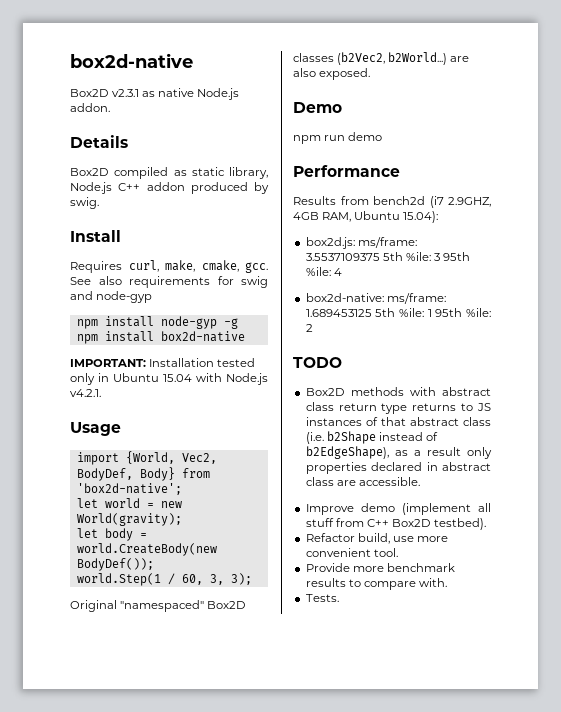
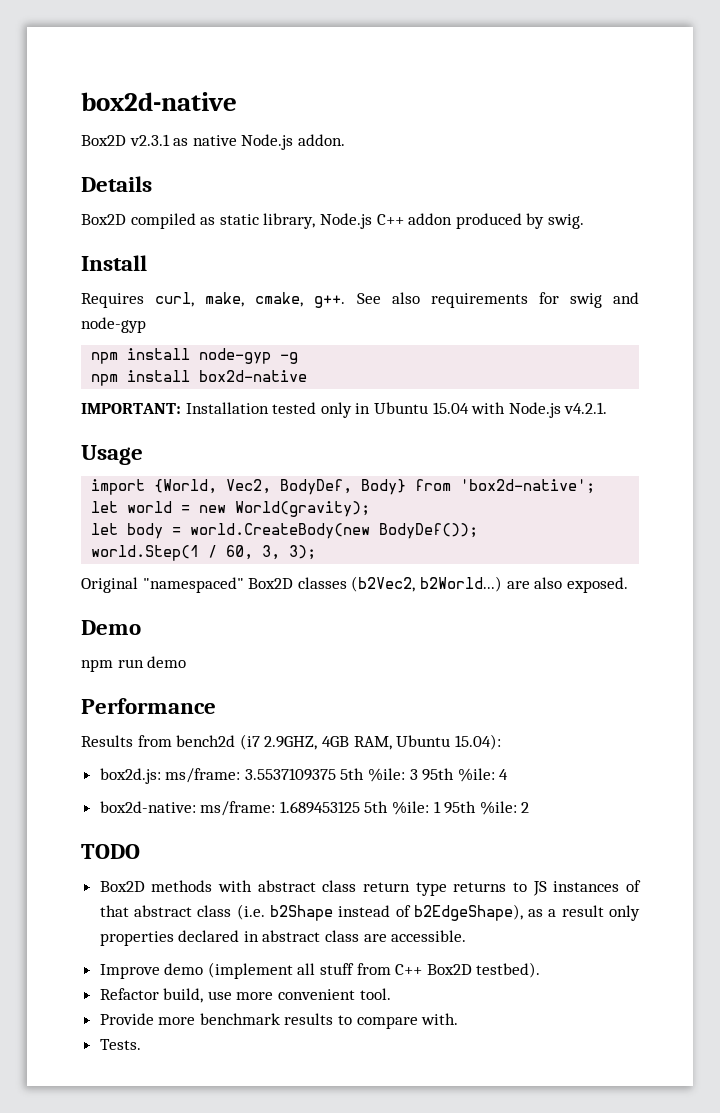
- Requires curl, make, cmake, gcc.
+ Requires curl, make, cmake, g++.

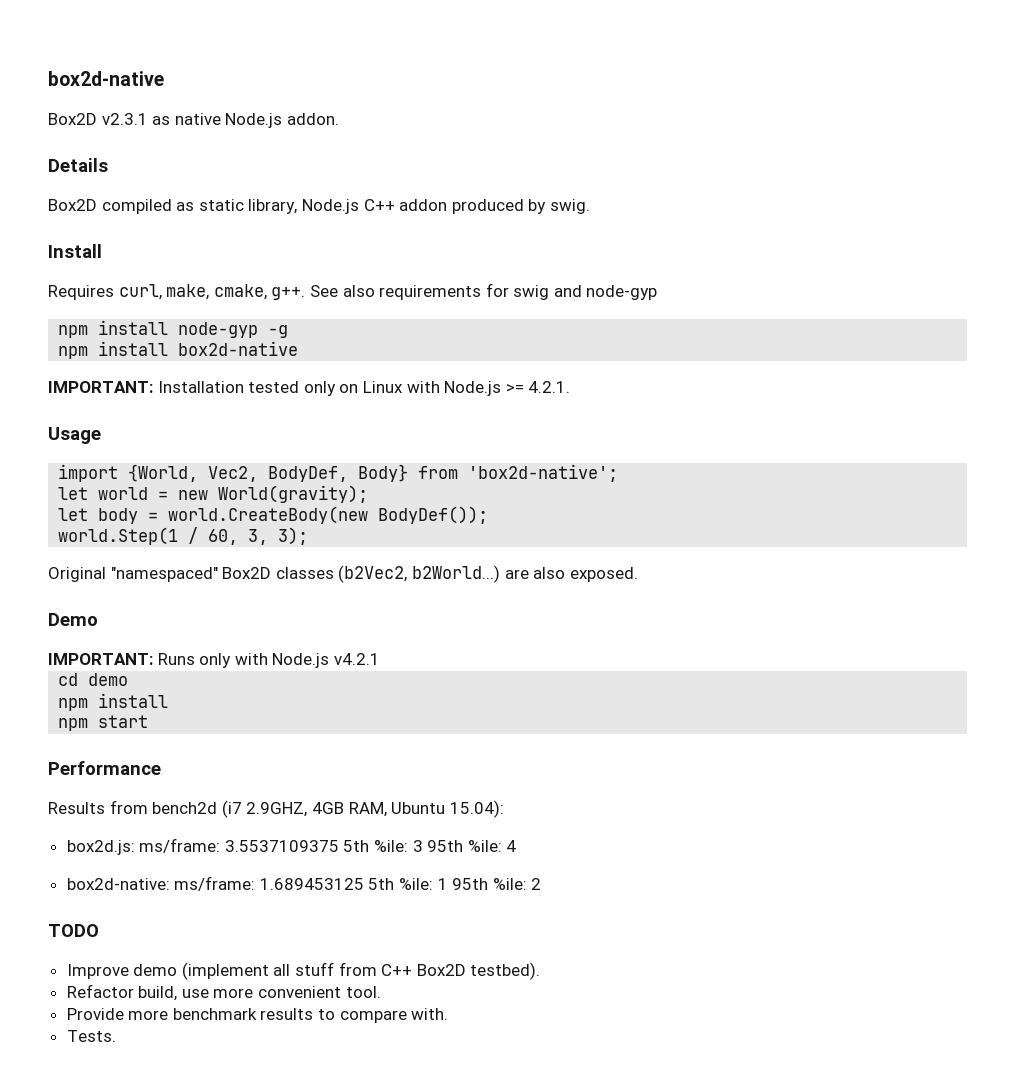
- IMPORTANT: Installation tested only in Ubuntu 15.04 with Node.js v4.2.1.
+ IMPORTANT: Installation tested only on Linux with Node.js >= 4.2.1.
- npm run demo
+ IMPORTANT: Runs only with Node.js v4.2.1
+ cd demo
+ npm install
+ npm start
- Box2D methods with abstract class return type returns to JS instances of that abstract class (i.e. b2Shape instead of b2EdgeShape), as a result only properties declared in abstract class are accessible.

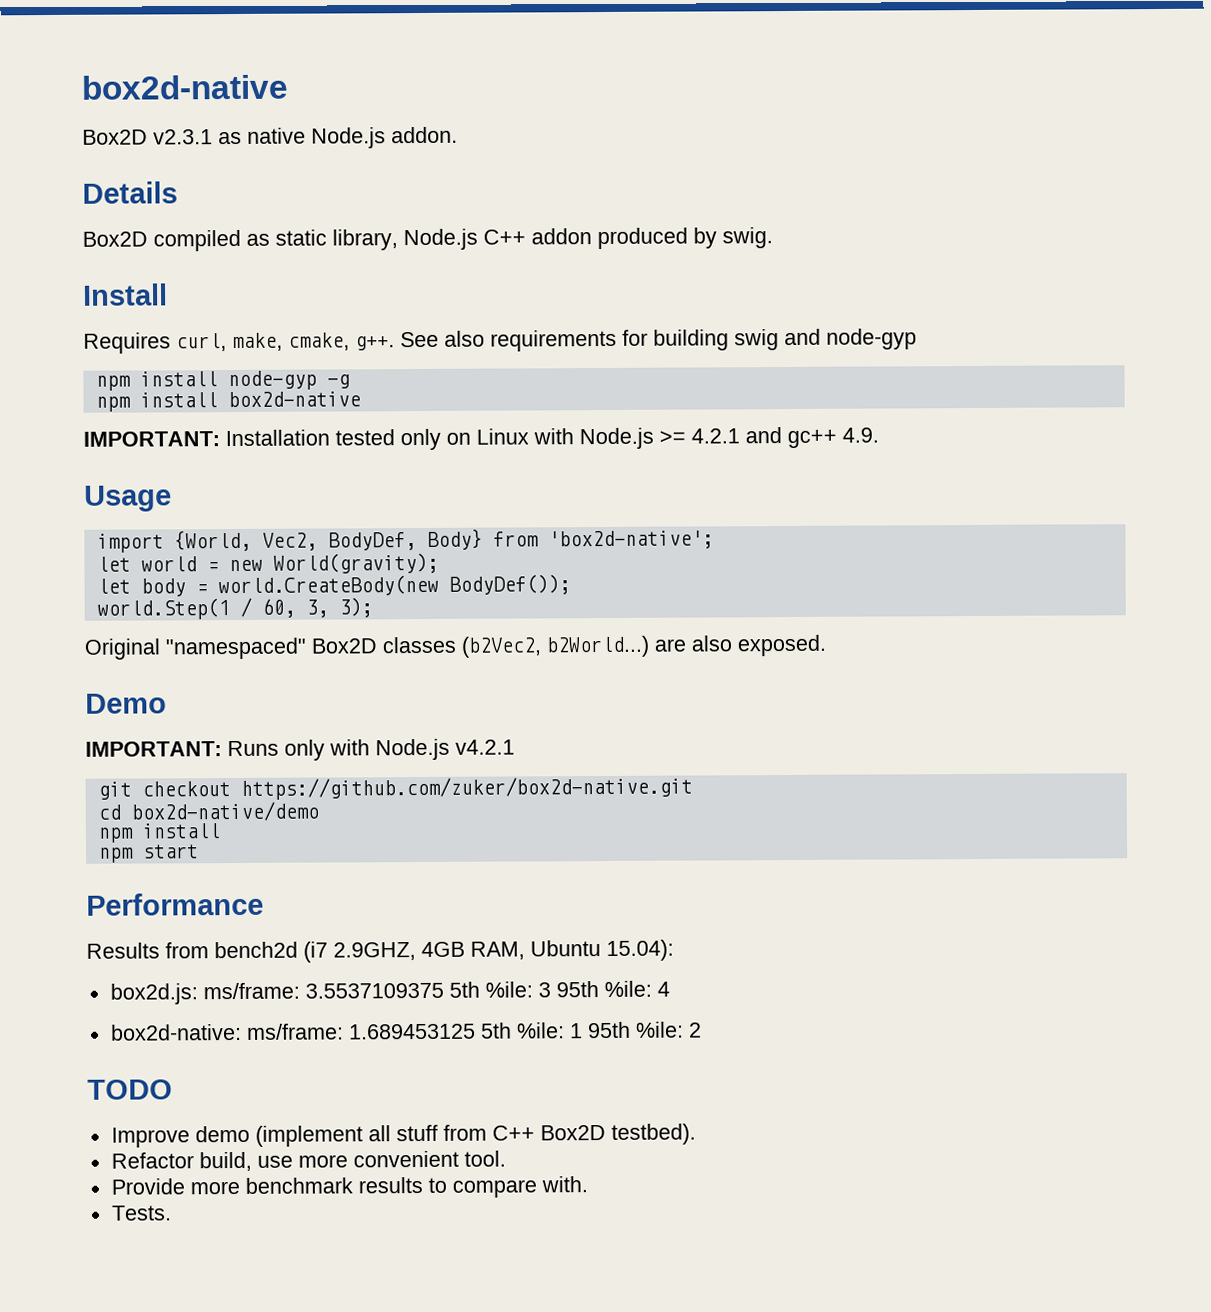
- See also requirements for swig and node-gyp
+ See also requirements for building swig and node-gyp
- IMPORTANT: Installation tested only on Linux with Node.js >= 4.2.1.
+ IMPORTANT: Installation tested only on Linux with Node.js >= 4.2.1 and gc++ 4.9.
+ git checkout https://github.com/zuker/box2d-native.git
- cd demo
+ cd box2d-native/demo

